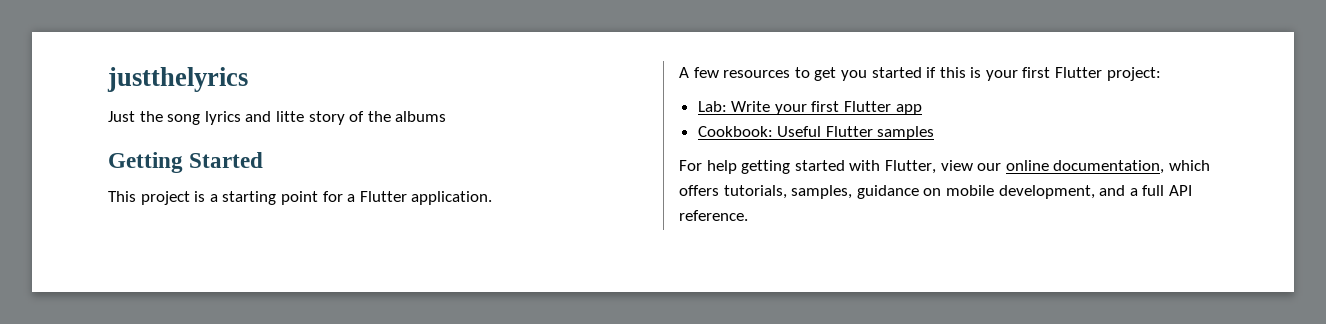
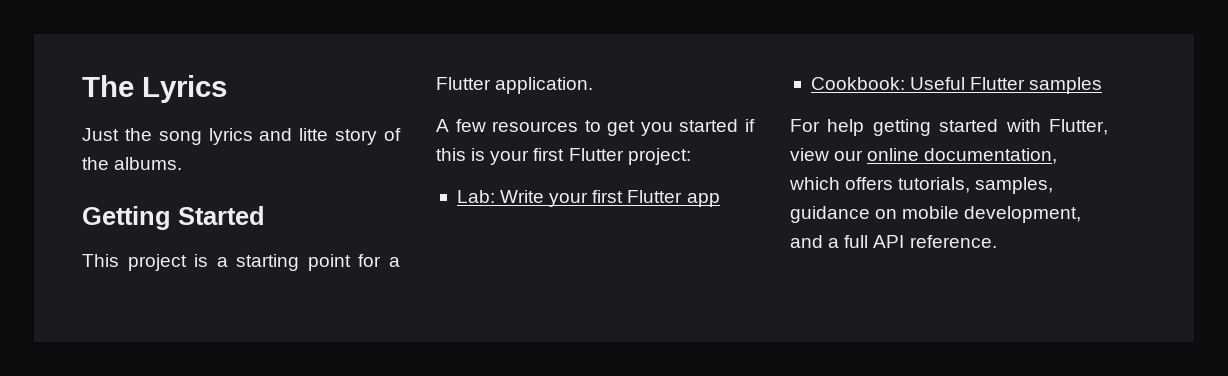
- justthelyrics
+ The Lyrics
- Just the song lyrics and litte story of the albums
+ Just the song lyrics and litte story of the albums.

